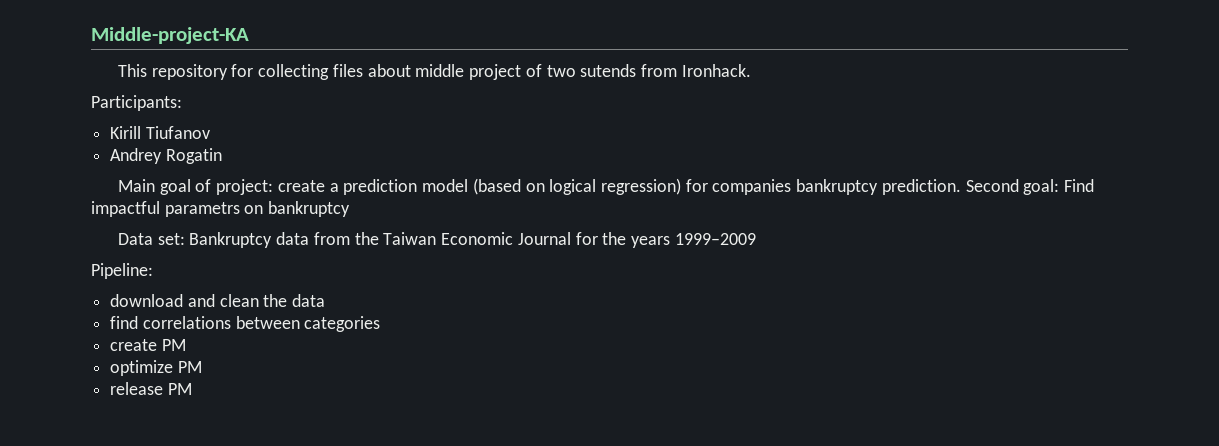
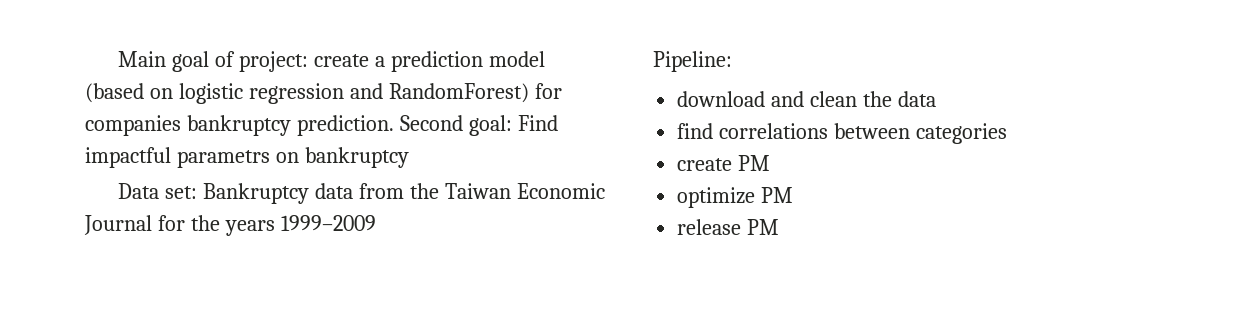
- Middle-project-KA
- This repository for collecting files about middle project of two sutends from Ironhack.
- Participants:
- Kirill Tiufanov
- Andrey Rogatin
- Main goal of project: create a prediction model (based on logical regression) for companies bankruptcy prediction.
+ Main goal of project: create a prediction model (based on logistic regression and RandomForest) for companies bankruptcy prediction.

